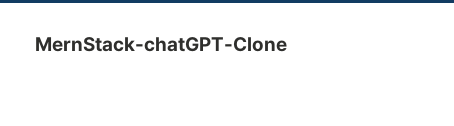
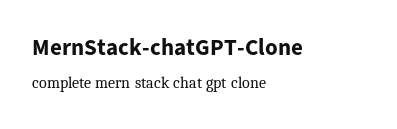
+ complete mern stack chat gpt clone

